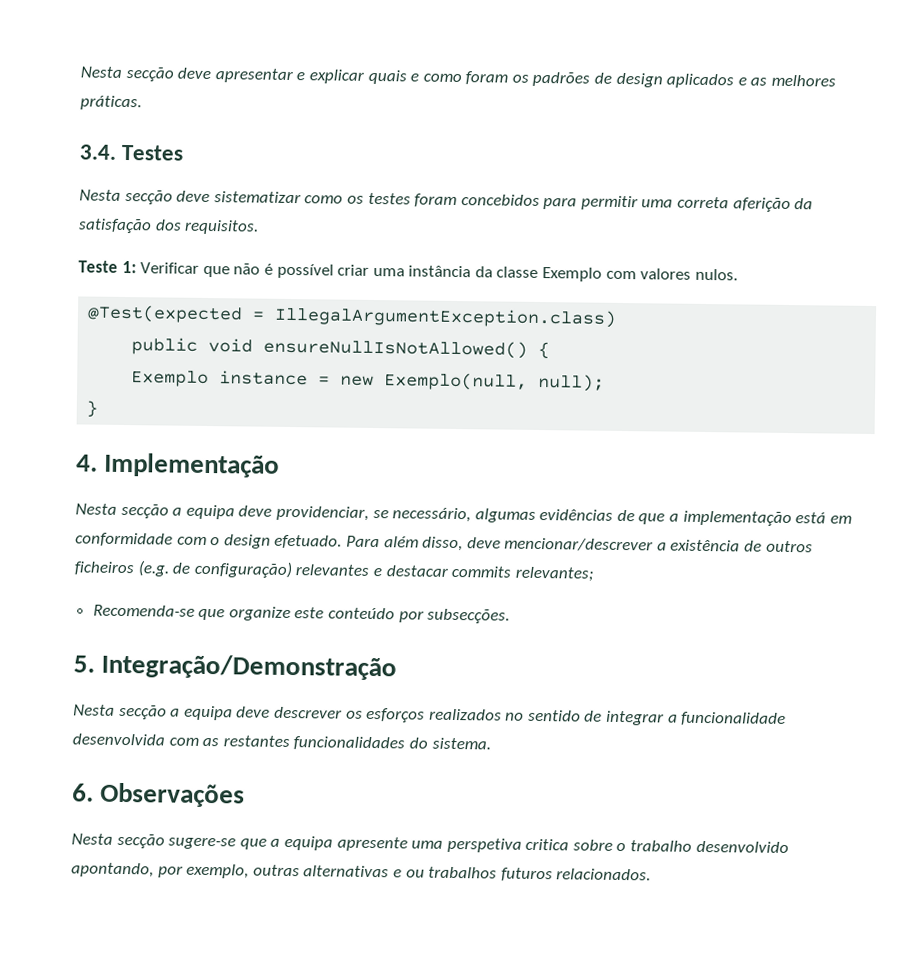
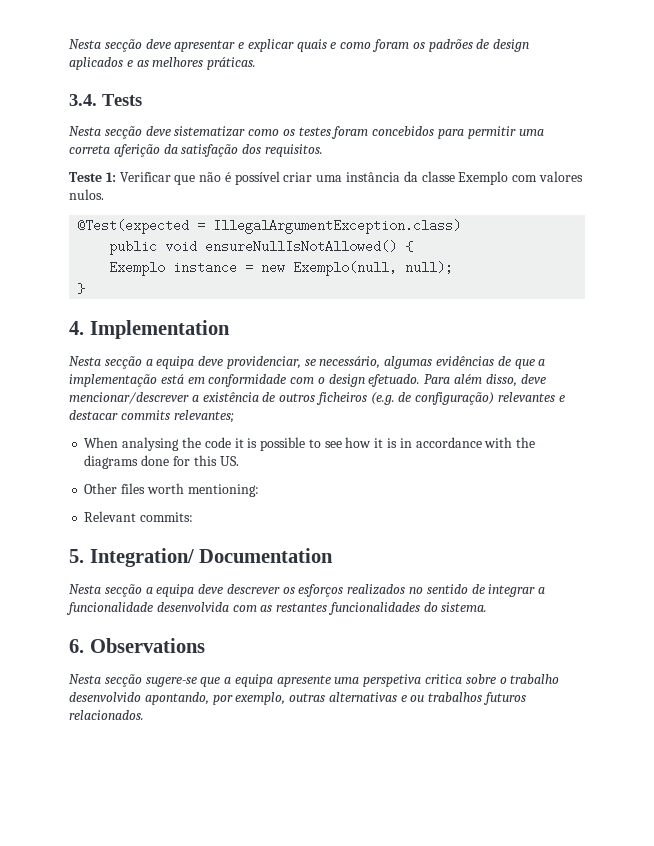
- 3.4. Testes
+ 3.4. Tests
- 4. Implementação
+ 4. Implementation
- Recomenda-se que organize este conteúdo por subsecções.
+ When analysing the code it is possible to see how it is in accordance with the diagrams done for this US.
+ Other files worth mentioning:
+ Relevant commits:
- 5. Integração/Demonstração
+ 5. Integration/ Documentation
- 6. Observações
+ 6. Observations

